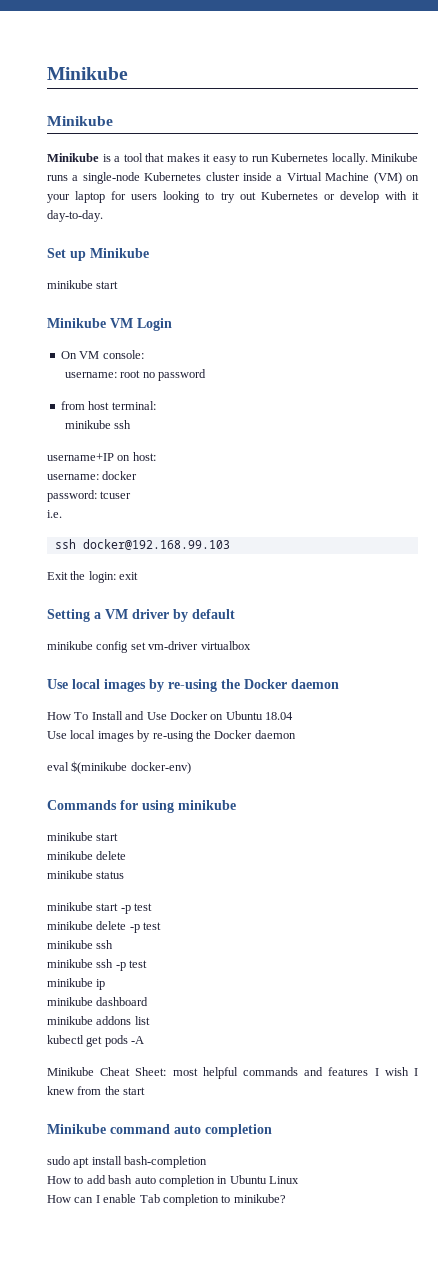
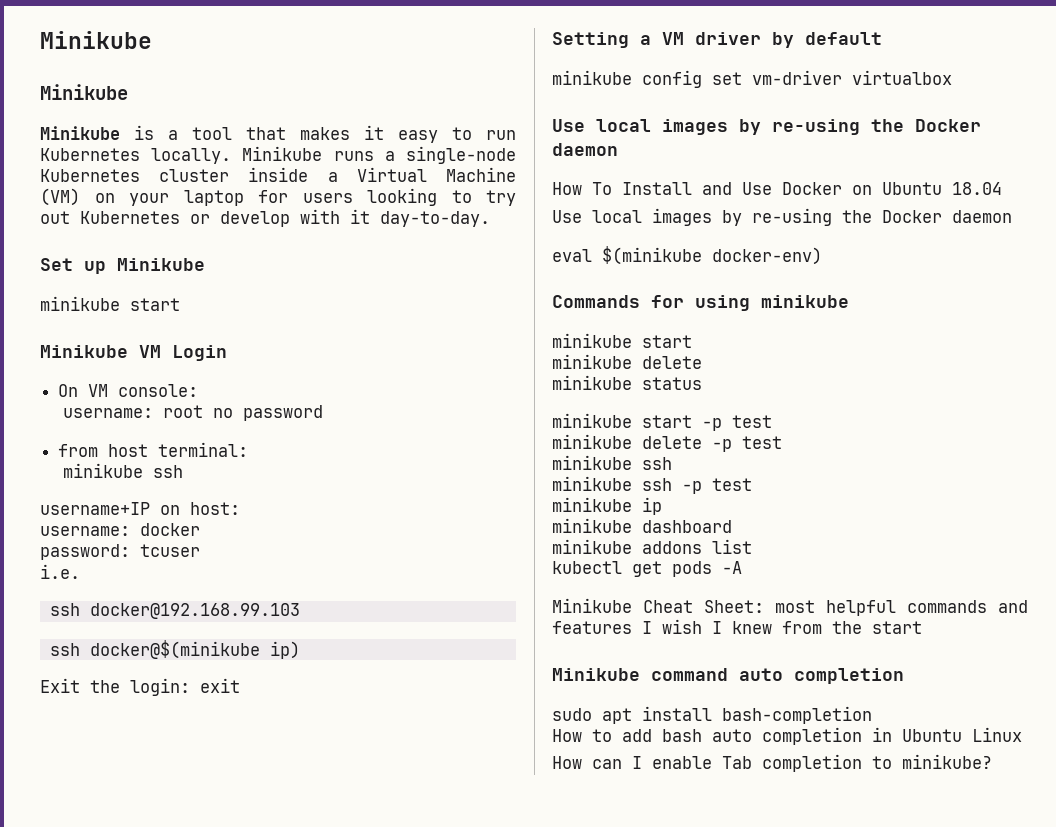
+ ssh docker@$(minikube ip)

